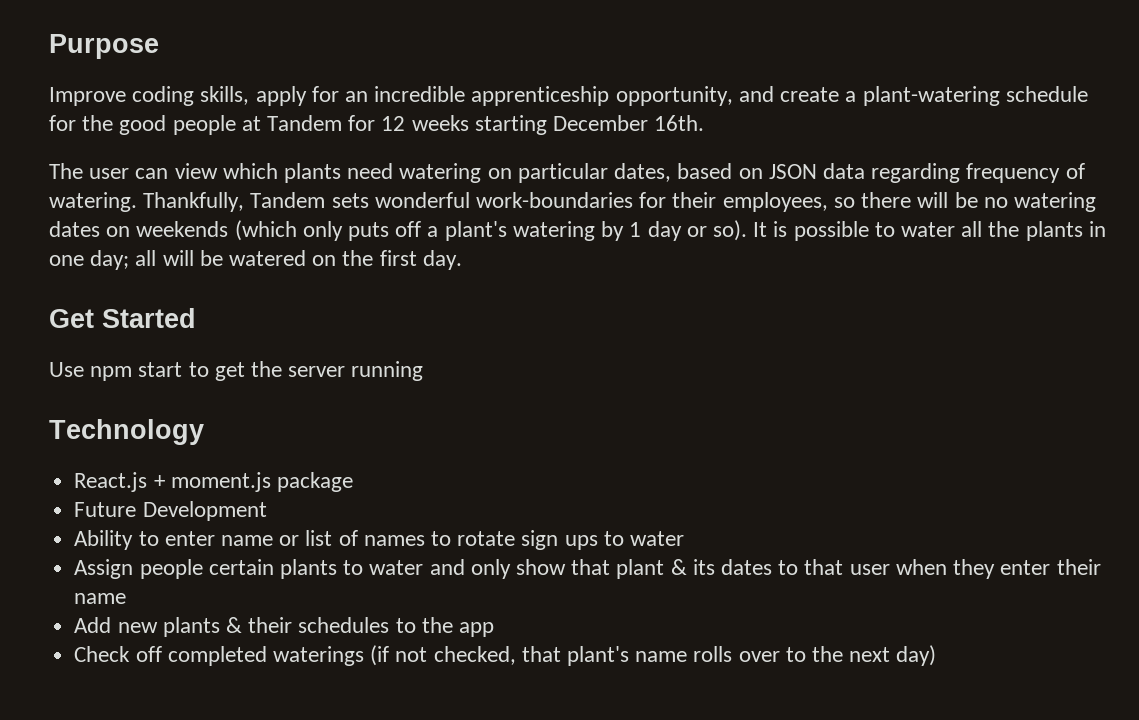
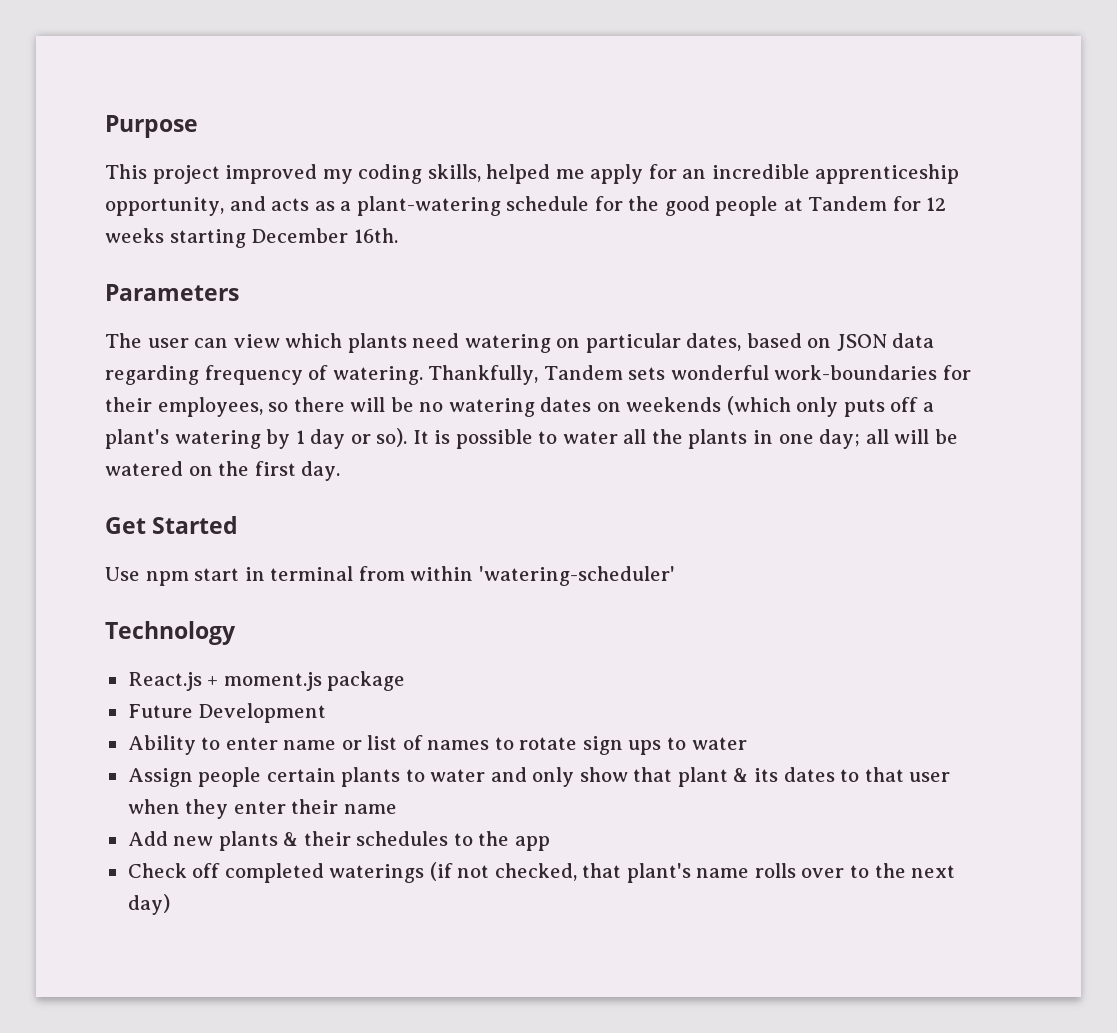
- Improve coding skills, apply for an incredible apprenticeship opportunity, and create a plant-watering schedule for the good people at Tandem for 12 weeks starting December 16th.
+ This project improved my coding skills, helped me apply for an incredible apprenticeship opportunity, and acts as a plant-watering schedule for the good people at Tandem for 12 weeks starting December 16th.
+ Parameters
- Use npm start to get the server running
+ Use npm start in terminal from within 'watering-scheduler'

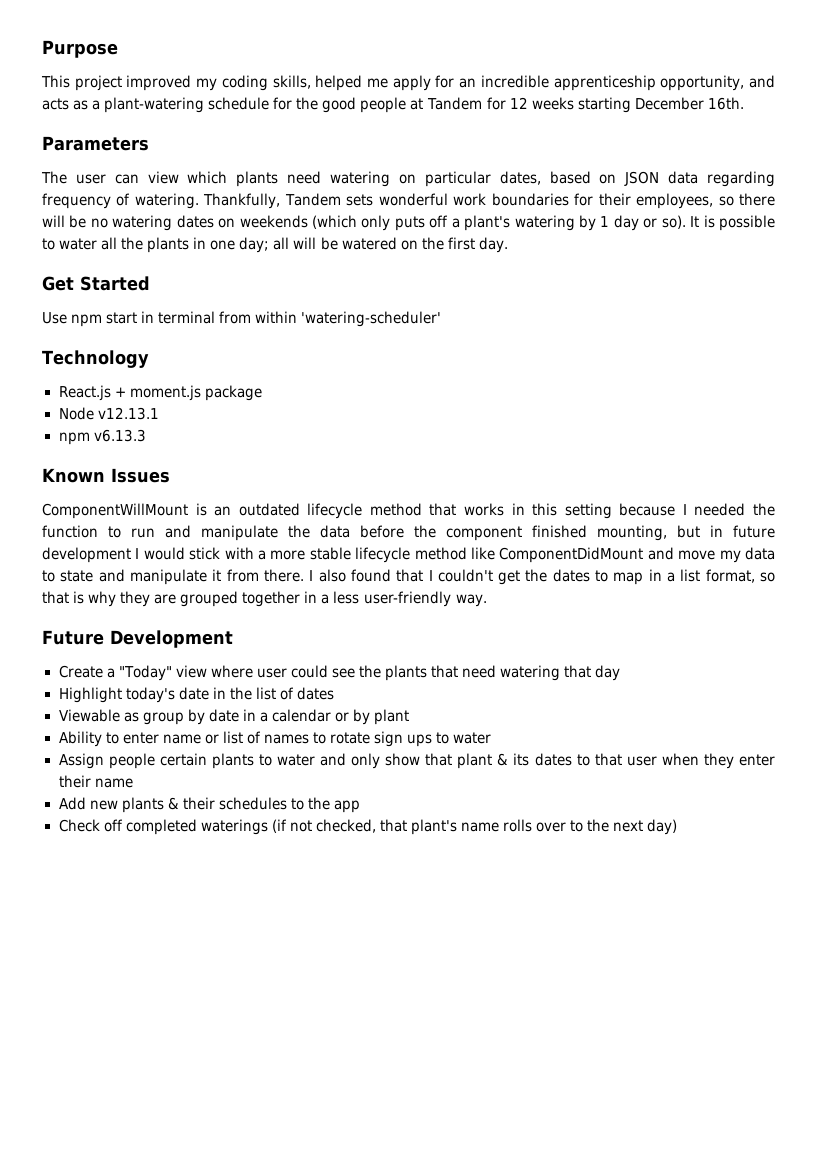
- Thankfully, Tandem sets wonderful work-boundaries for their employees, so there will be no watering dates on weekends (which only puts off a plant's watering by 1 day or so).
+ Thankfully, Tandem sets wonderful work boundaries for their employees, so there will be no watering dates on weekends (which only puts off a plant's watering by 1 day or so).
+ Node v12.13.1
+ npm v6.13.3
+ Known Issues
+ ComponentWillMount is an outdated lifecycle method that works in this setting because I needed the function to run and manipulate the data before the component finished mounting, but in future development I would stick with a more stable lifecycle method like ComponentDidMount and move my data to state and manipulate it from there. I also found that I couldn't get the dates to map in a list format, so that is why they are grouped together in a less user-friendly way.
  Future Development
+ Create a "Today" view where user could see the plants that need watering that day
+ Highlight today's date in the list of dates
+ Viewable as group by date in a calendar or by plant

